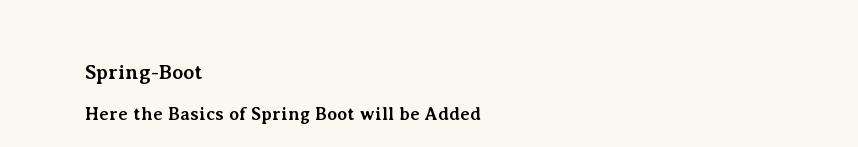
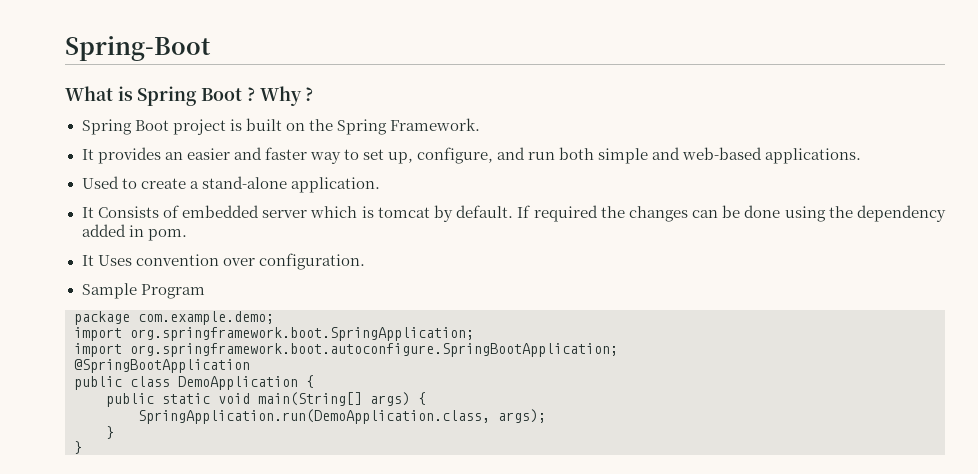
- Here the Basics of Spring Boot will be Added
+ What is Spring Boot ? Why ?
+ Spring Boot project is built on the Spring Framework.
+ It provides an easier and faster way to set up, configure, and run both simple and web-based applications.
+ Used to create a stand-alone application.
+ It Consists of embedded server which is tomcat by default. If required the changes can be done using the dependency added in pom.
+ It Uses convention over configuration.
+ Sample Program
+ package com.example.demo;
+ import org.springframework.boot.SpringApplication;
+ import org.springframework.boot.autoconfigure.SpringBootApplication;
+ @SpringBootApplication
+ public class DemoApplication {
+ public static void main(String[] args) {
+ SpringApplication.run(DemoApplication.class, args);
+ }
+ }

